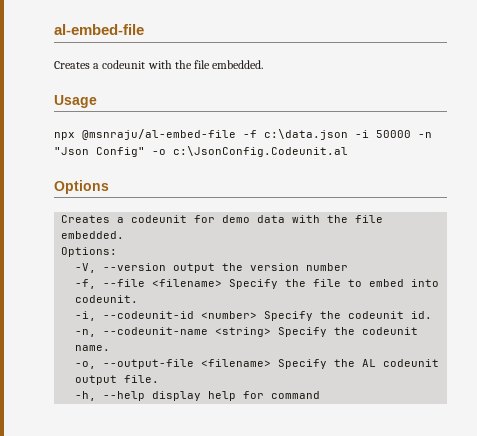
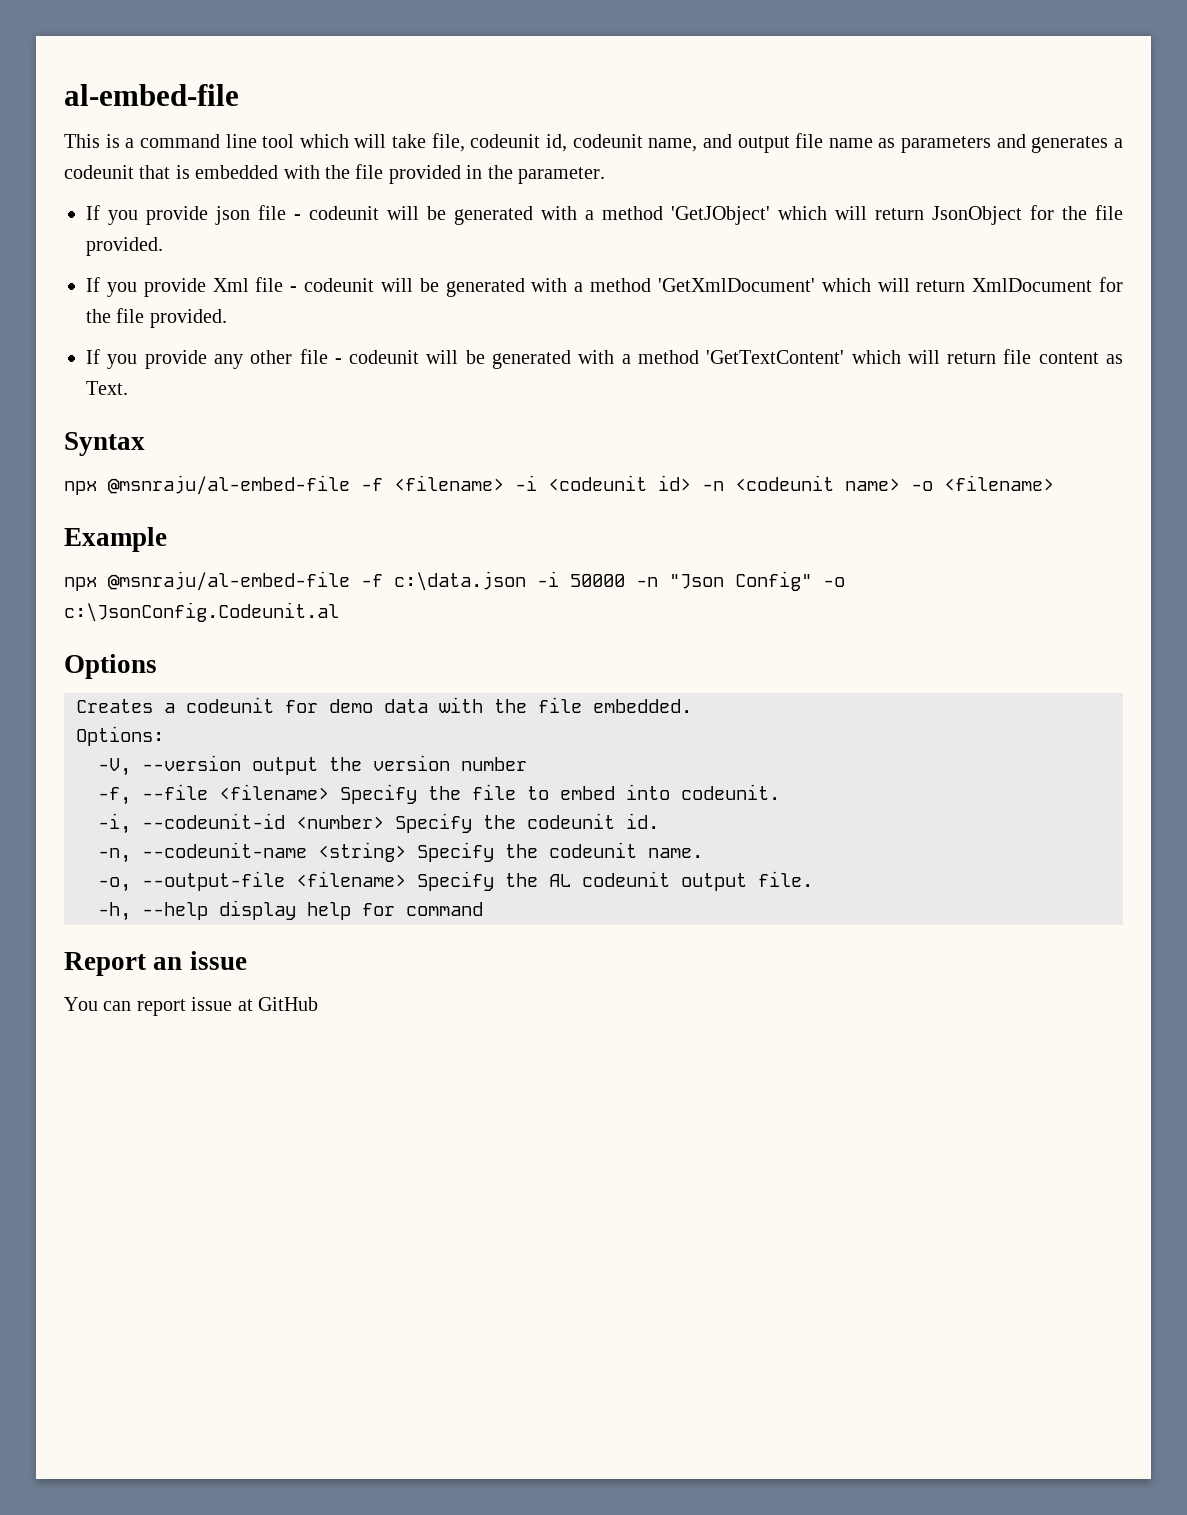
- Creates a codeunit with the file embedded.
- Usage
+ This is a command line tool which will take file, codeunit id, codeunit name, and output file name as parameters and generates a codeunit that is embedded with the file provided in the parameter.
+ If you provide json file - codeunit will be generated with a method 'GetJObject' which will return JsonObject for the file provided.
+ If you provide Xml file - codeunit will be generated with a method 'GetXmlDocument' which will return XmlDocument for the file provided.
+ If you provide any other file - codeunit will be generated with a method 'GetTextContent' which will return file content as Text.
+ Syntax
+ npx @msnraju/al-embed-file -f <filename> -i <codeunit id> -n <codeunit name> -o <filename>
+ Example
+ Report an issue
+ You can report issue at GitHub

